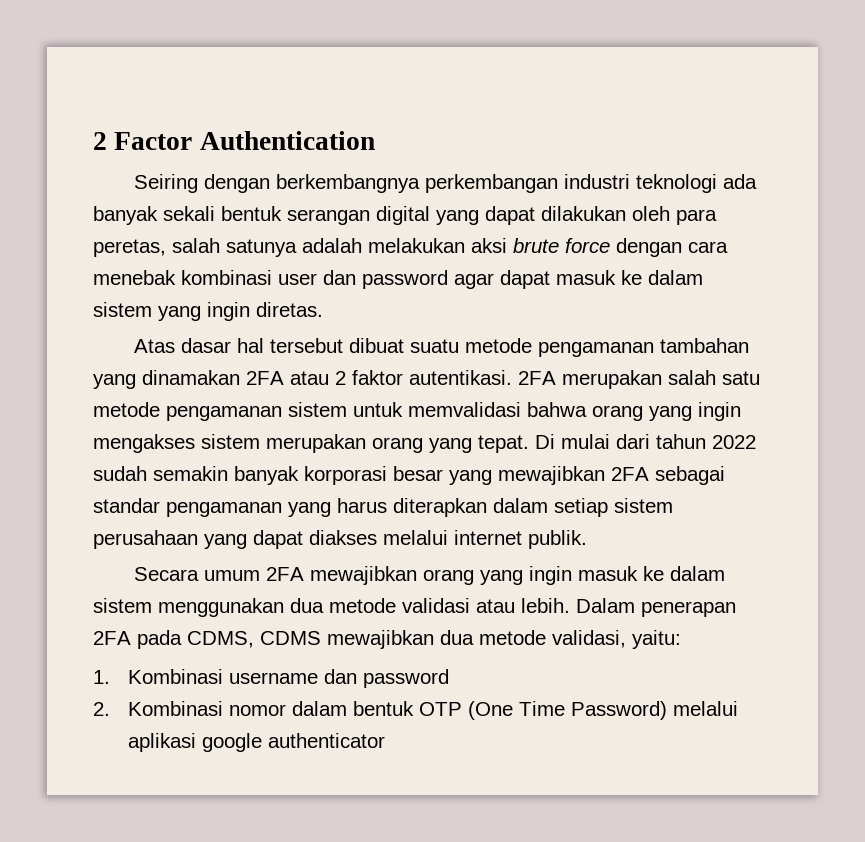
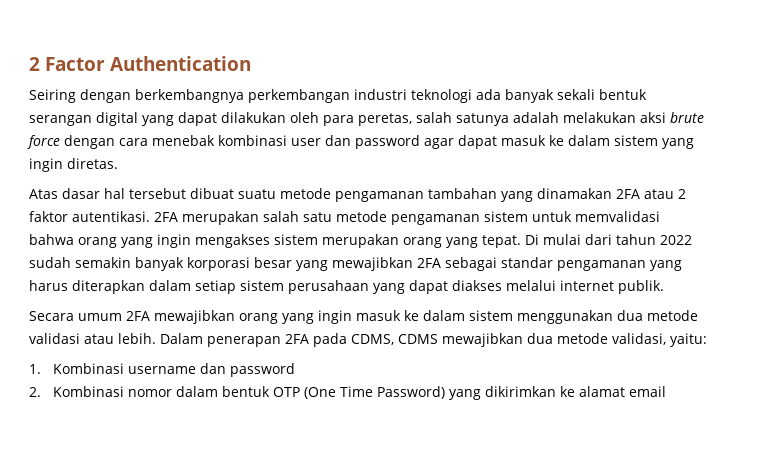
- 2. Kombinasi nomor dalam bentuk OTP (One Time Password) melalui aplikasi google authenticator
+ 2. Kombinasi nomor dalam bentuk OTP (One Time Password) yang dikirimkan ke alamat email

